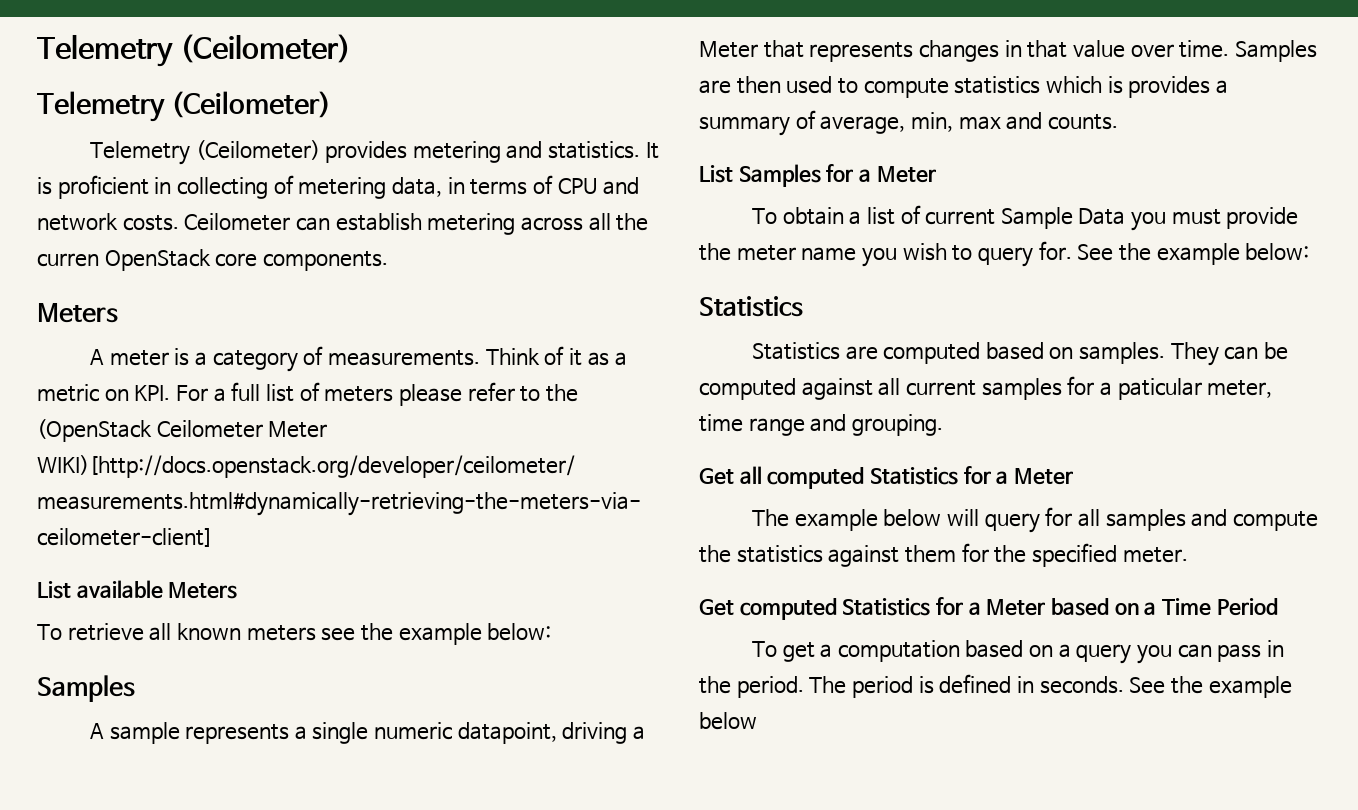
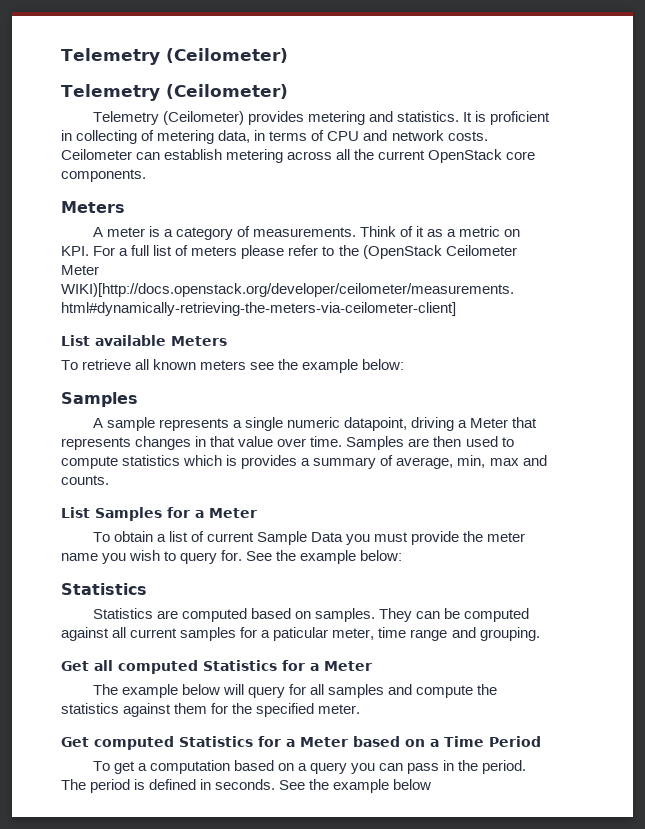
- Ceilometer can establish metering across all the curren OpenStack core components.
+ Ceilometer can establish metering across all the current OpenStack core components.

